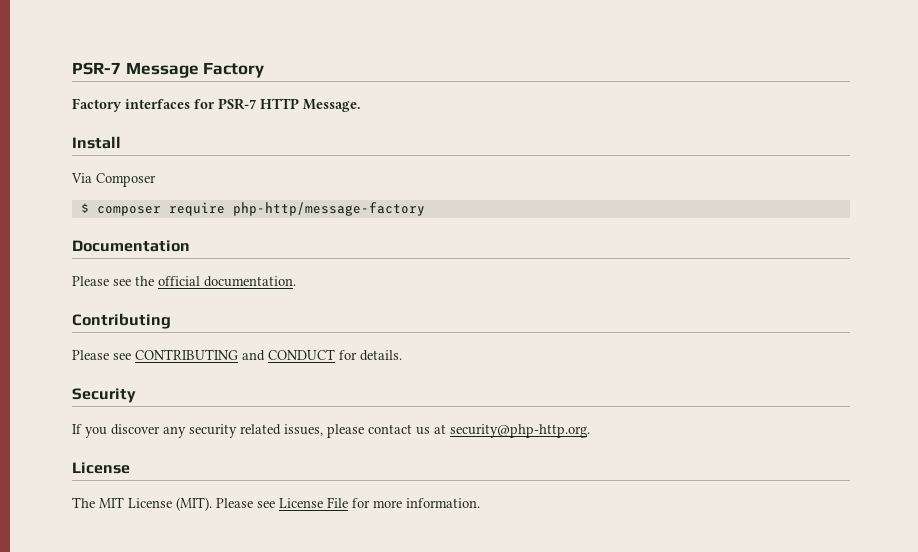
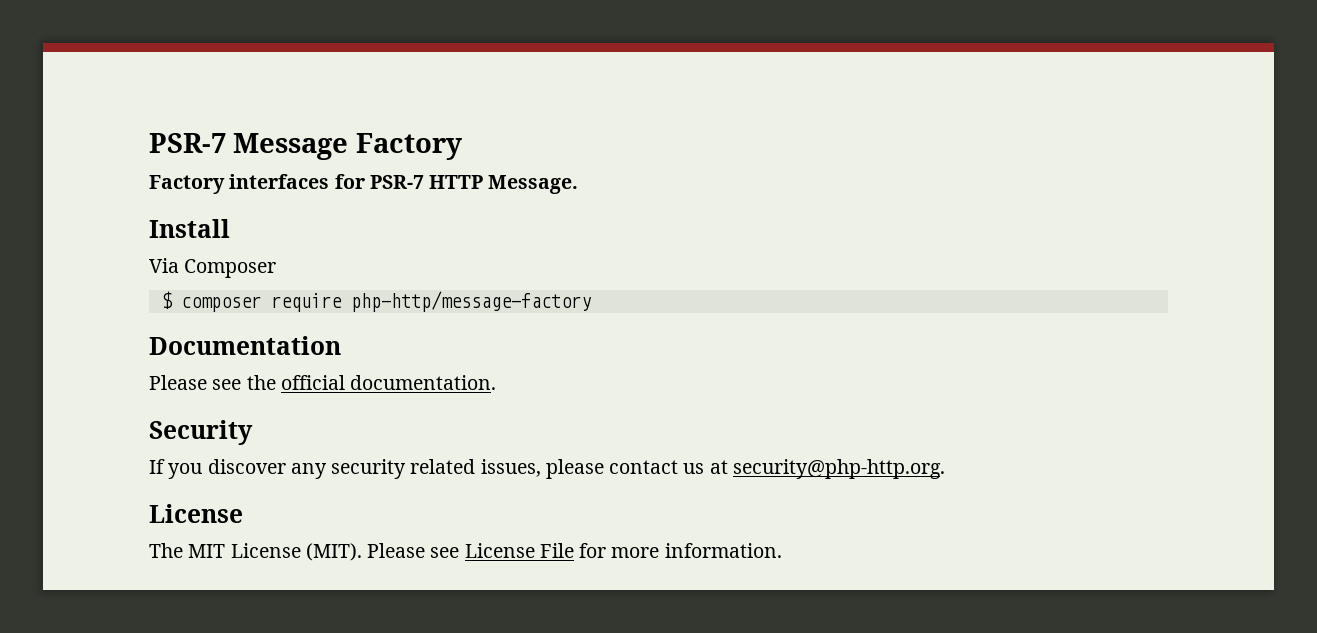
- Contributing
- Please see CONTRIBUTING and CONDUCT for details.

